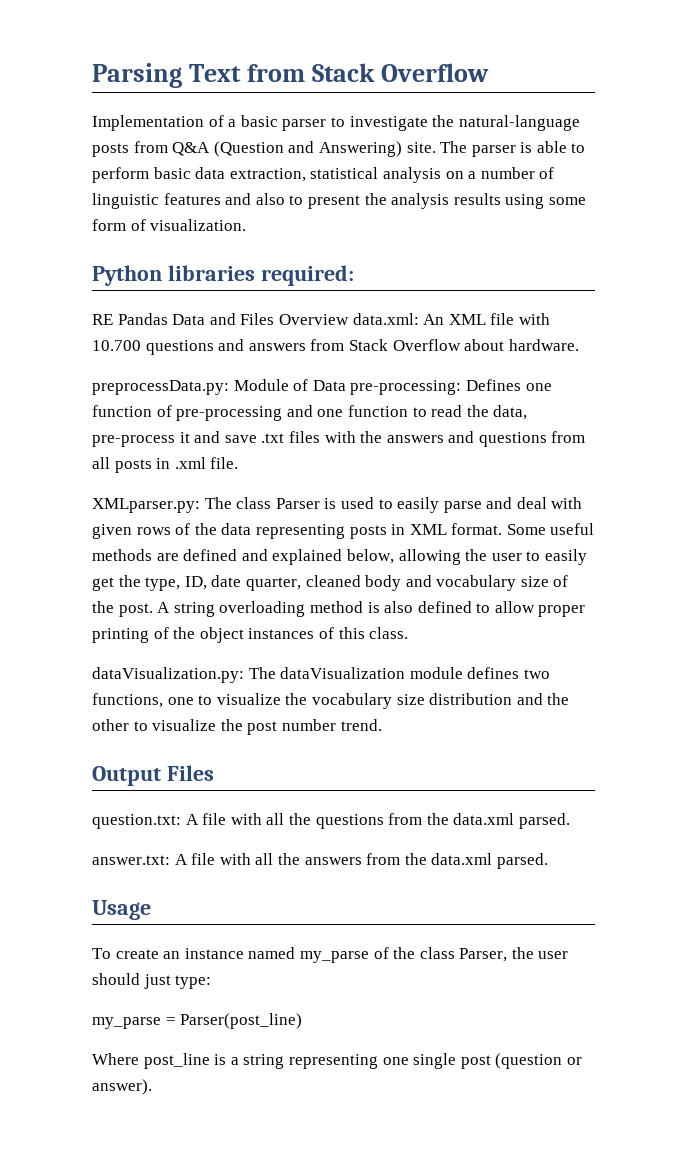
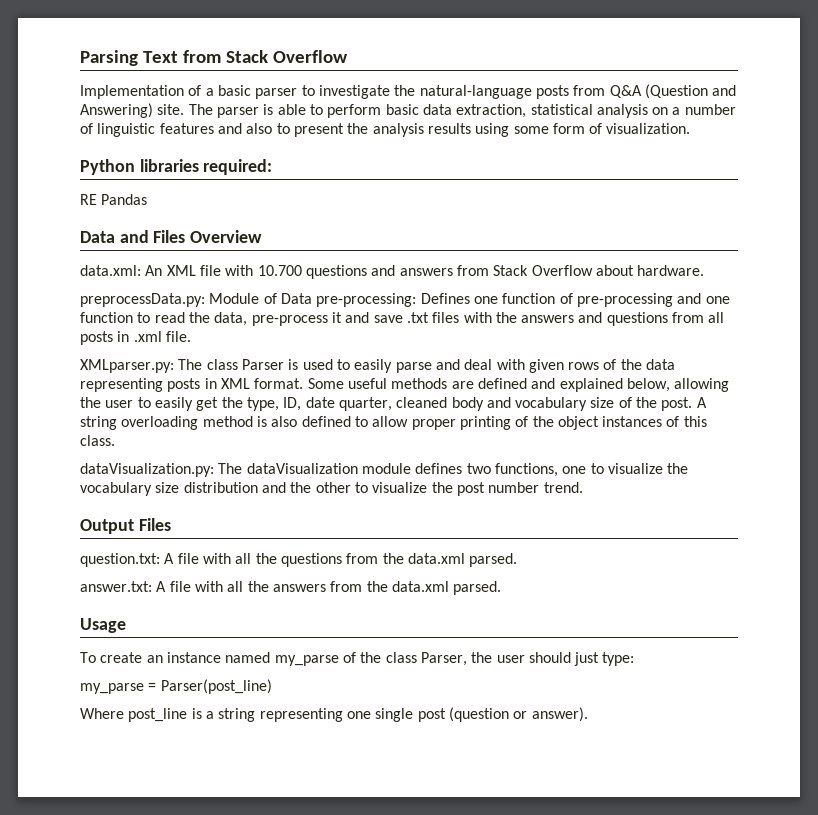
- RE Pandas Data and Files Overview data.xml: An XML file with 10.700 questions and answers from Stack Overflow about hardware.
+ RE Pandas
+ Data and Files Overview
+ data.xml: An XML file with 10.700 questions and answers from Stack Overflow about hardware.

